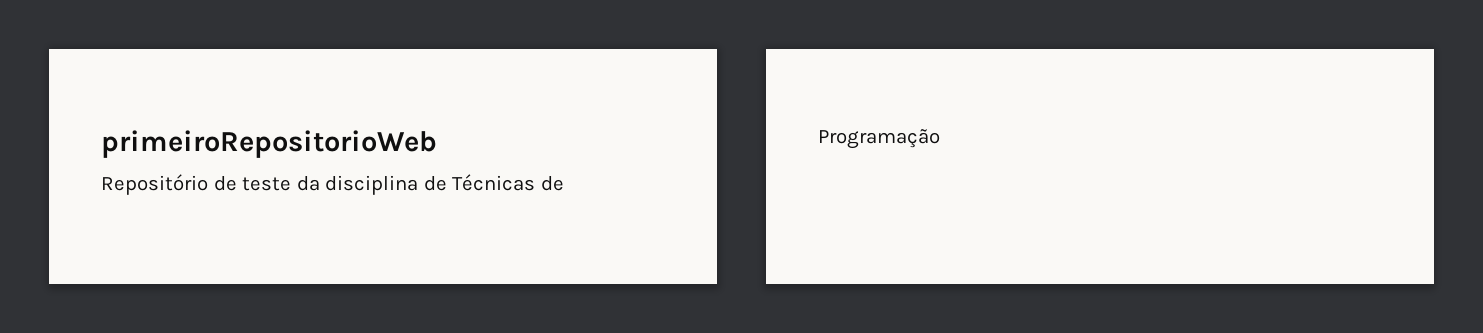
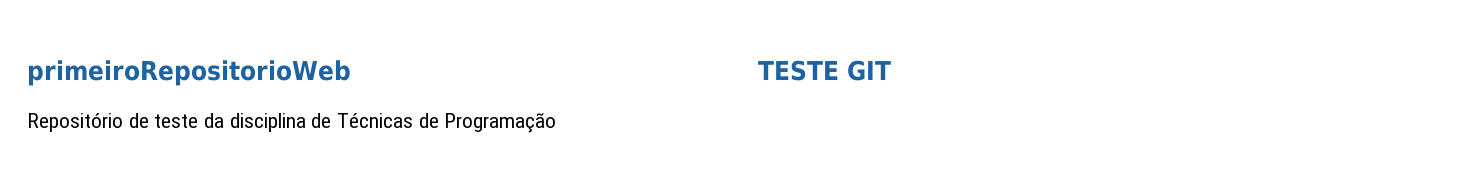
+ TESTE GIT

